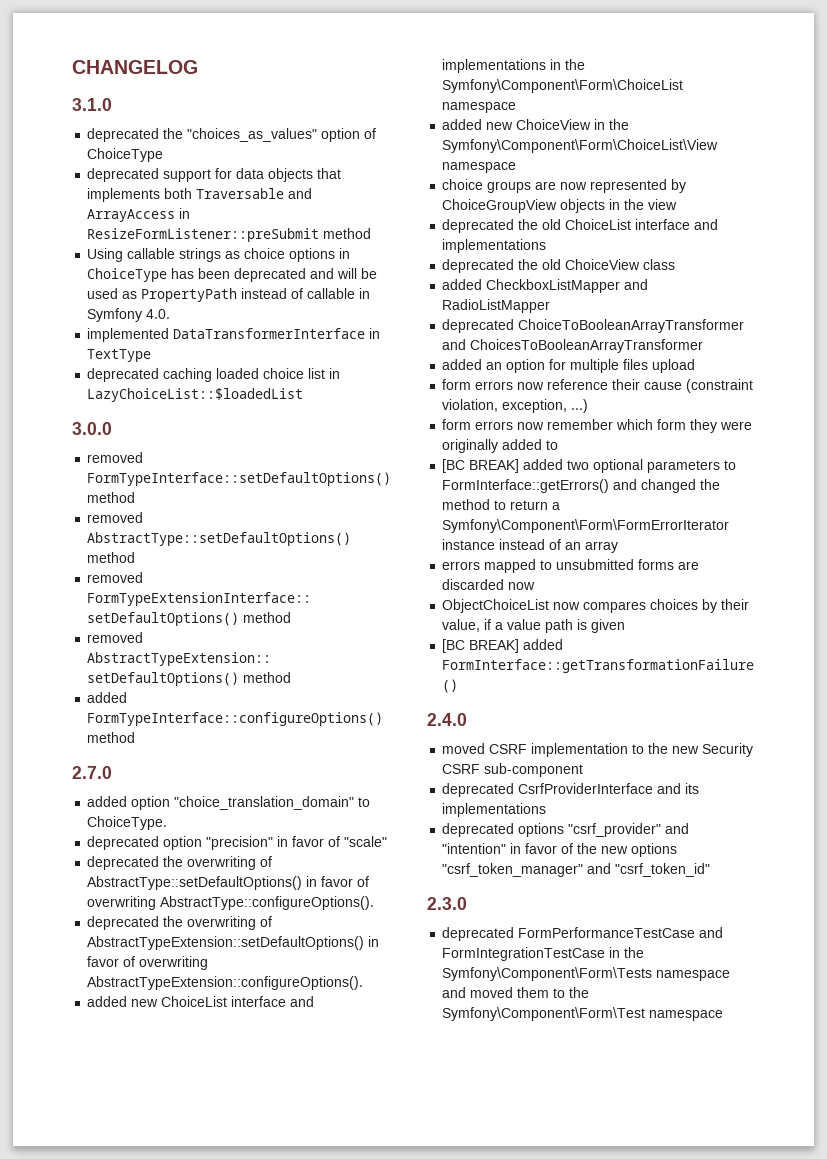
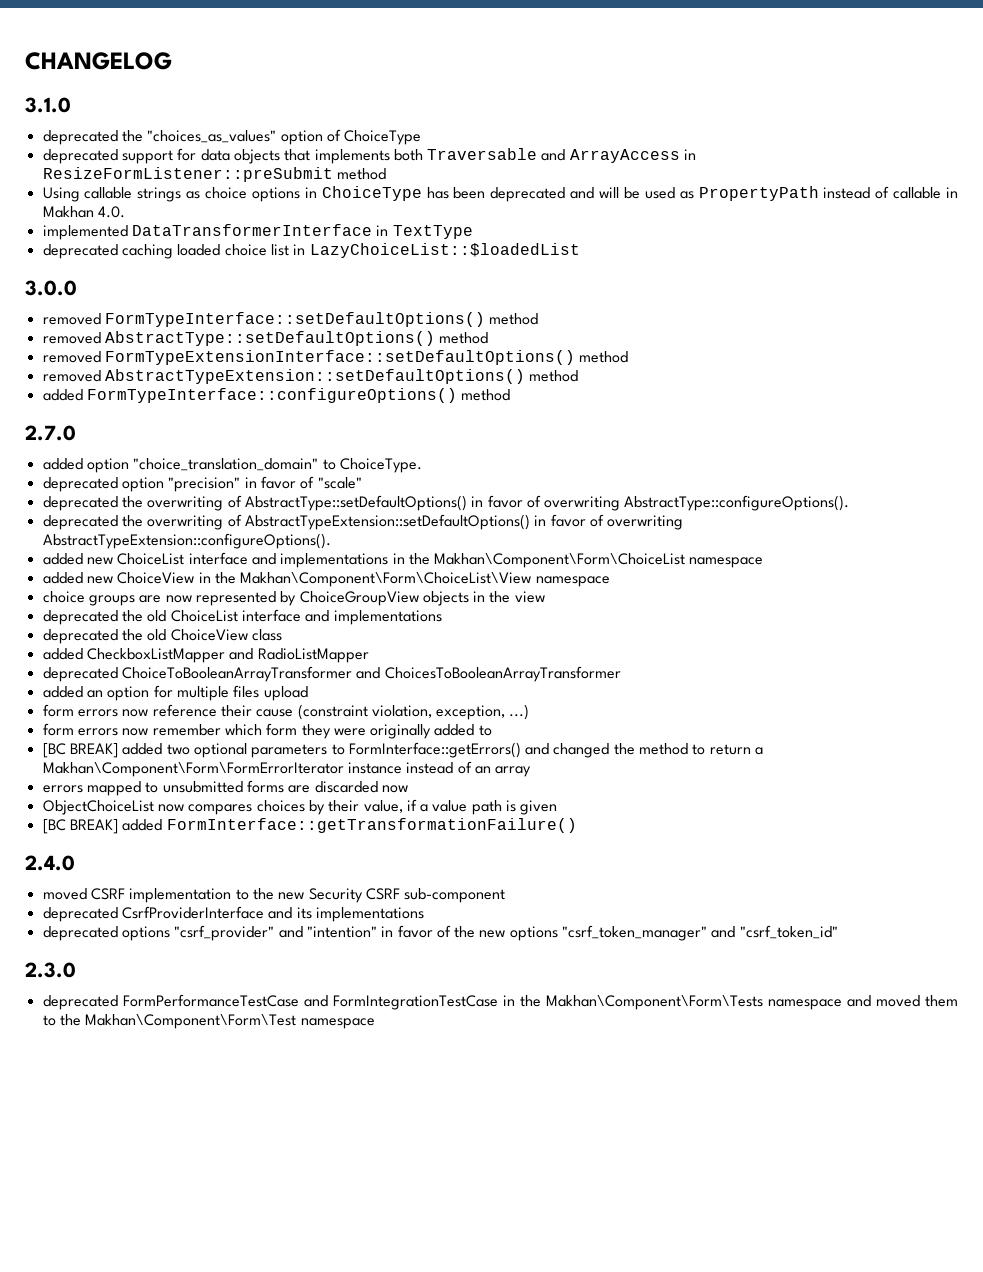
- Using callable strings as choice options in ChoiceType has been deprecated and will be used as PropertyPath instead of callable in Symfony 4.0.
+ Using callable strings as choice options in ChoiceType has been deprecated and will be used as PropertyPath instead of callable in Makhan 4.0.
- added new ChoiceList interface and implementations in the Symfony\Component\Form\ChoiceList namespace
+ added new ChoiceList interface and implementations in the Makhan\Component\Form\ChoiceList namespace
- added new ChoiceView in the Symfony\Component\Form\ChoiceList\View namespace
+ added new ChoiceView in the Makhan\Component\Form\ChoiceList\View namespace
- [BC BREAK] added two optional parameters to FormInterface::getErrors() and changed the method to return a Symfony\Component\Form\FormErrorIterator instance instead of an array
+ [BC BREAK] added two optional parameters to FormInterface::getErrors() and changed the method to return a Makhan\Component\Form\FormErrorIterator instance instead of an array
- deprecated FormPerformanceTestCase and FormIntegrationTestCase in the Symfony\Component\Form\Tests namespace and moved them to the Symfony\Component\Form\Test namespace
+ deprecated FormPerformanceTestCase and FormIntegrationTestCase in the Makhan\Component\Form\Tests namespace and moved them to the Makhan\Component\Form\Test namespace

